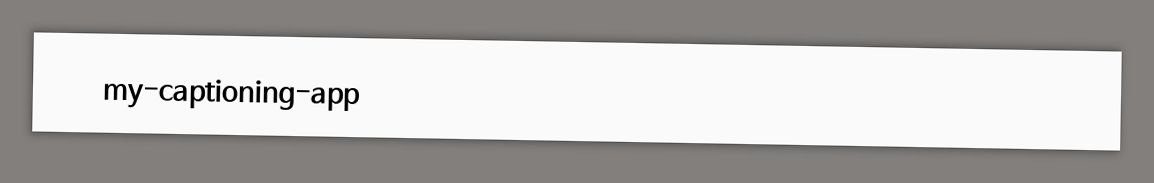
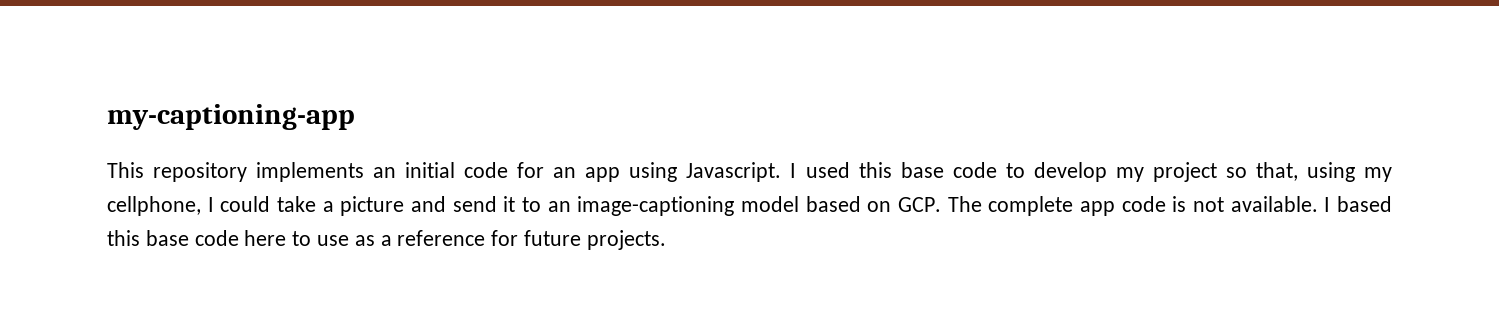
+ This repository implements an initial code for an app using Javascript. I used this base code to develop my project so that, using my cellphone, I could take a picture and send it to an image-captioning model based on GCP. The complete app code is not available. I based this base code here to use as a reference for future projects.

